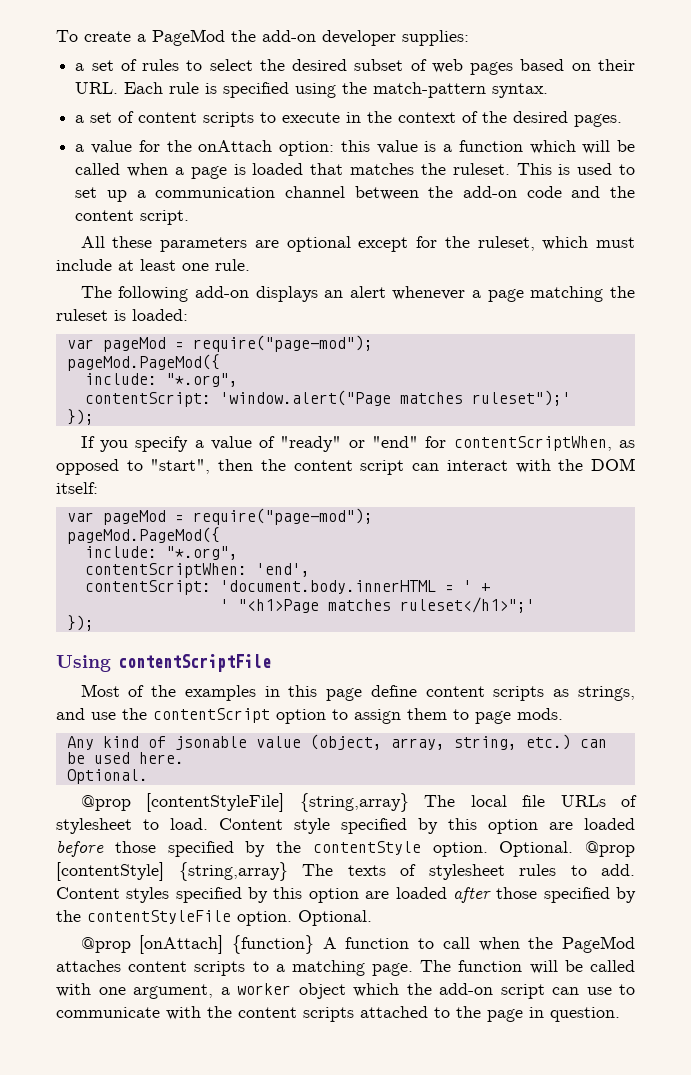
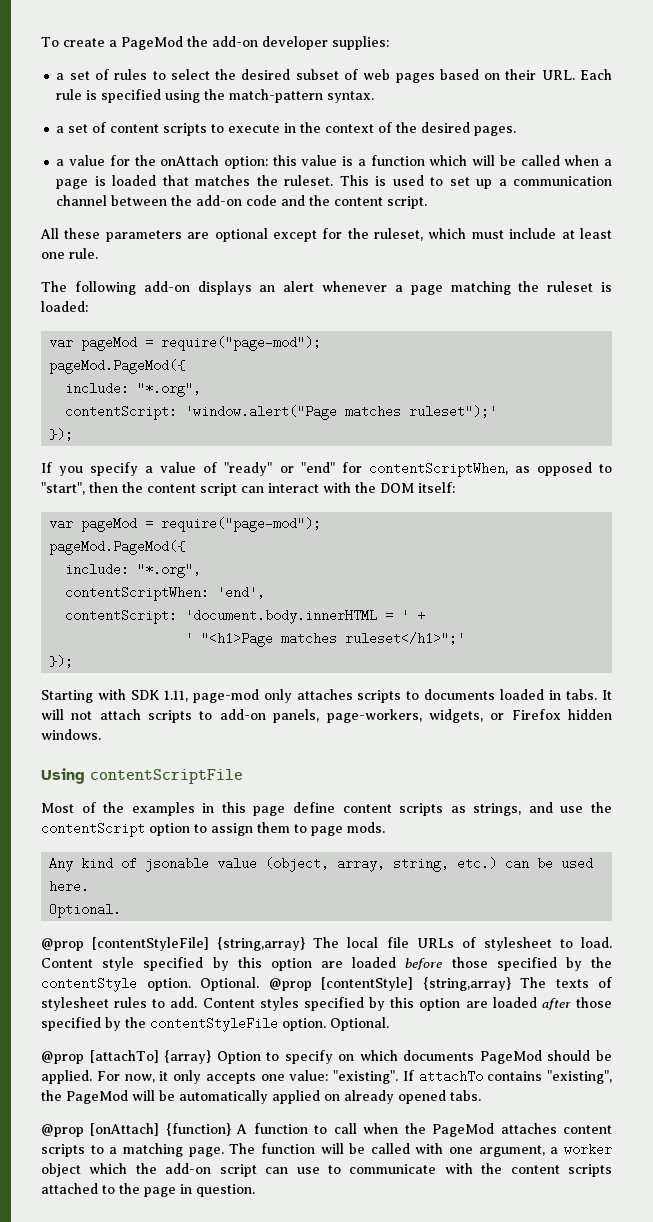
+ Starting with SDK 1.11, page-mod only attaches scripts to documents loaded in tabs. It will not attach scripts to add-on panels, page-workers, widgets, or Firefox hidden windows.
+ @prop [attachTo] {array} Option to specify on which documents PageMod should be applied. For now, it only accepts one value: "existing". If attachTo contains "existing", the PageMod will be automatically applied on already opened tabs.

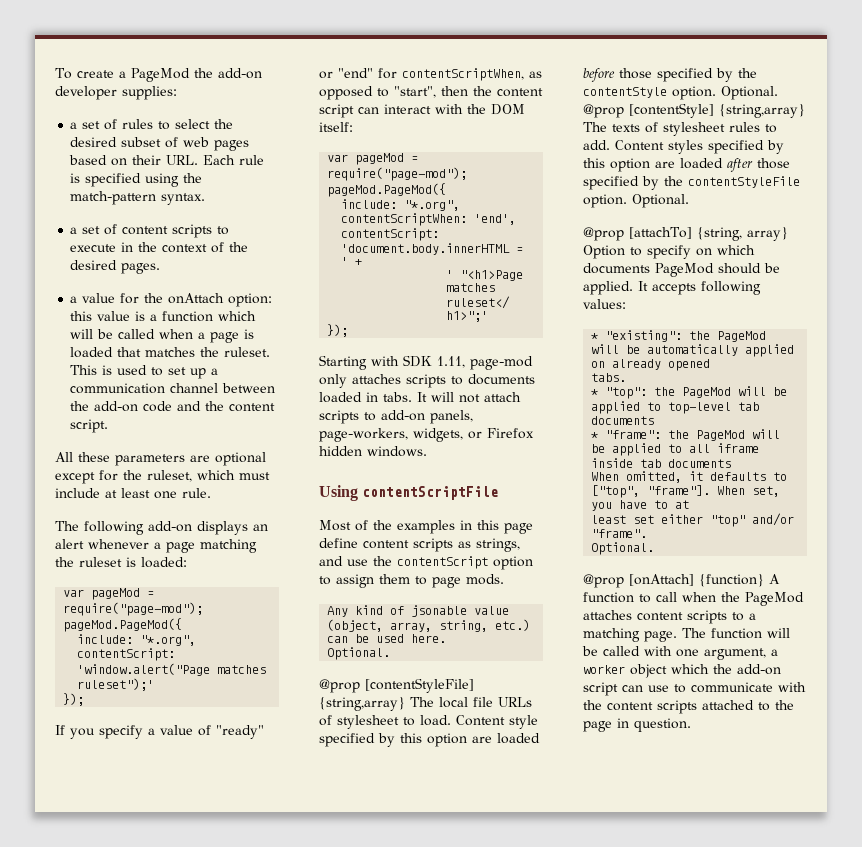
- @prop [attachTo] {array} Option to specify on which documents PageMod should be applied.
+ @prop [attachTo] {string, array} Option to specify on which documents PageMod should be applied.
- For now, it only accepts one value: "existing". If attachTo contains "existing", the PageMod will be automatically applied on already opened tabs.
+ It accepts following values:
+ * "existing": the PageMod will be automatically applied on already opened
+ tabs.
+ * "top": the PageMod will be applied to top-level tab documents
+ * "frame": the PageMod will be applied to all iframe inside tab documents
+ When omitted, it defaults to ["top", "frame"]. When set, you have to at
+ least set either "top" and/or "frame".
+ Optional.

